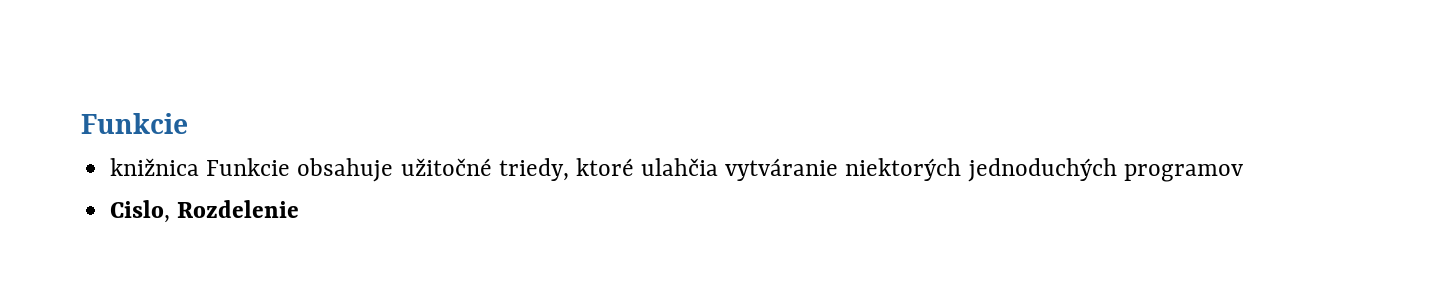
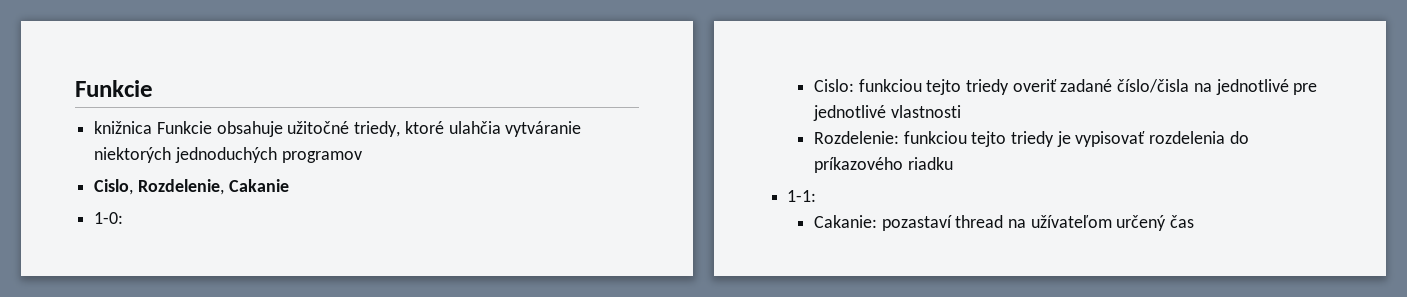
- Cislo, Rozdelenie
+ Cislo, Rozdelenie, Cakanie
+ 1-0:
+ Cislo: funkciou tejto triedy overiť zadané číslo/čisla na jednotlivé pre jednotlivé vlastnosti
+ Rozdelenie: funkciou tejto triedy je vypisovať rozdelenia do príkazového riadku
+ 1-1:
+ Cakanie: pozastaví thread na užívateľom určený čas

